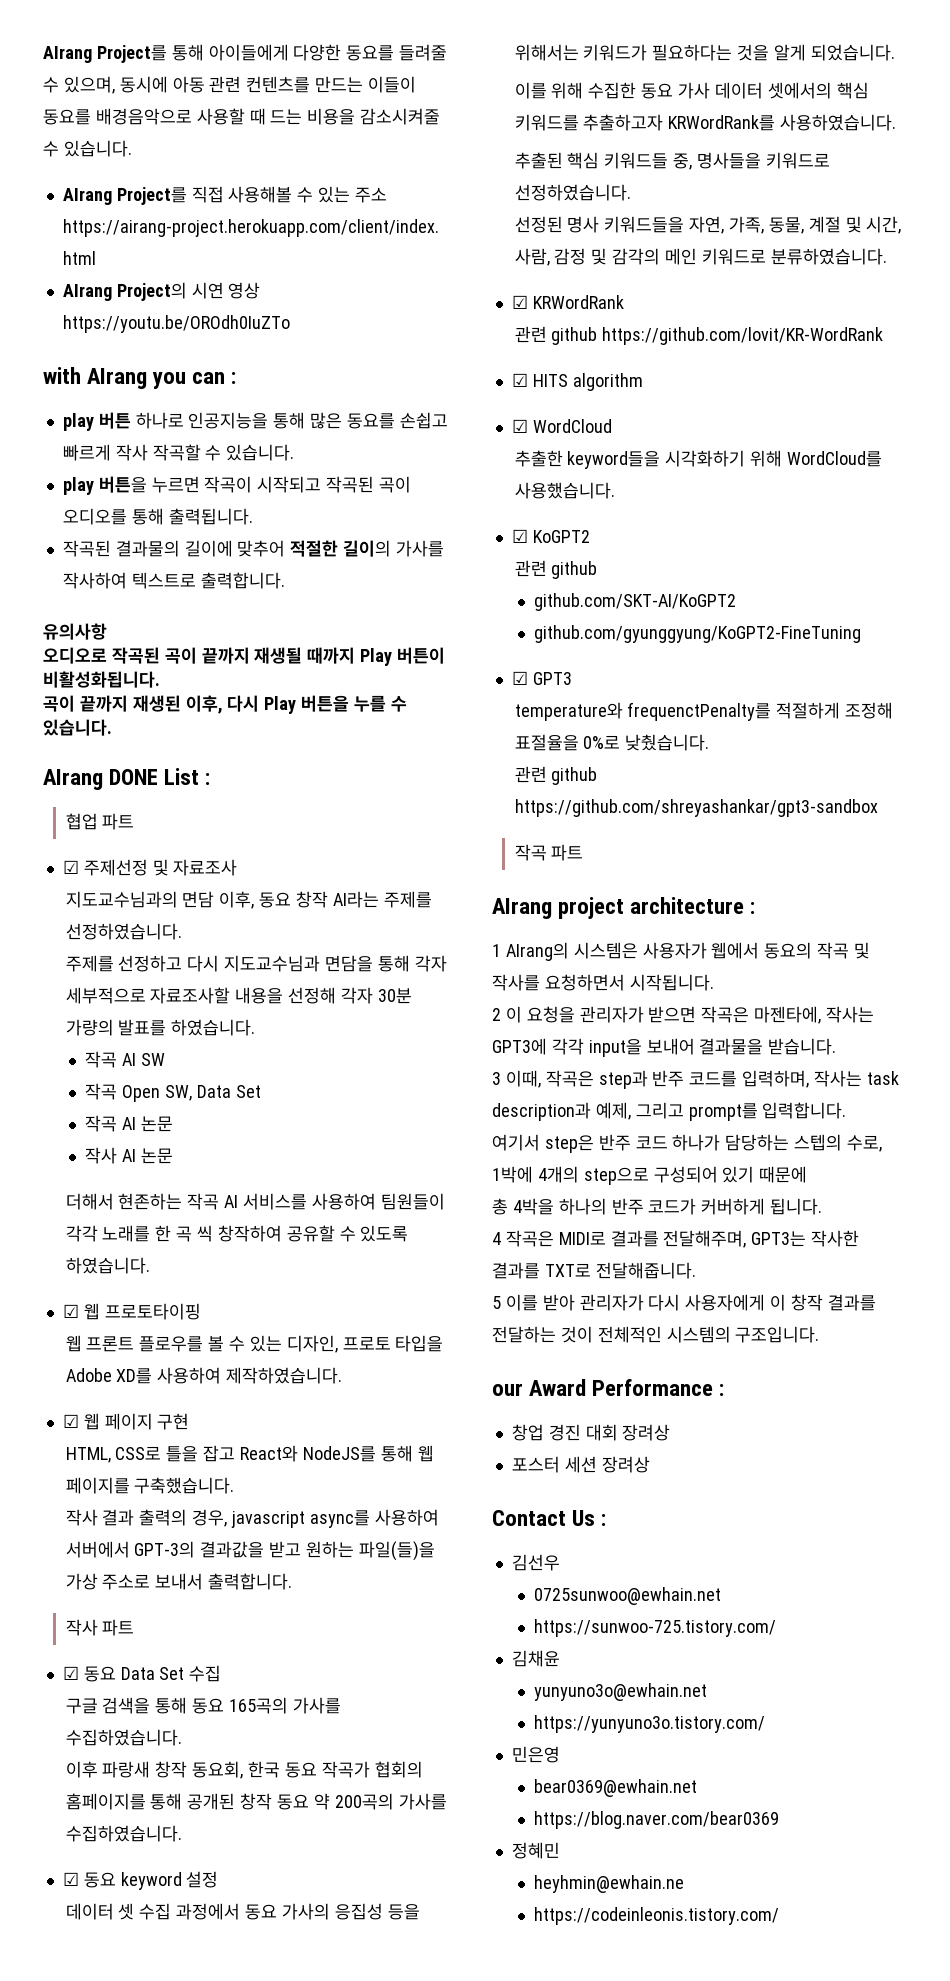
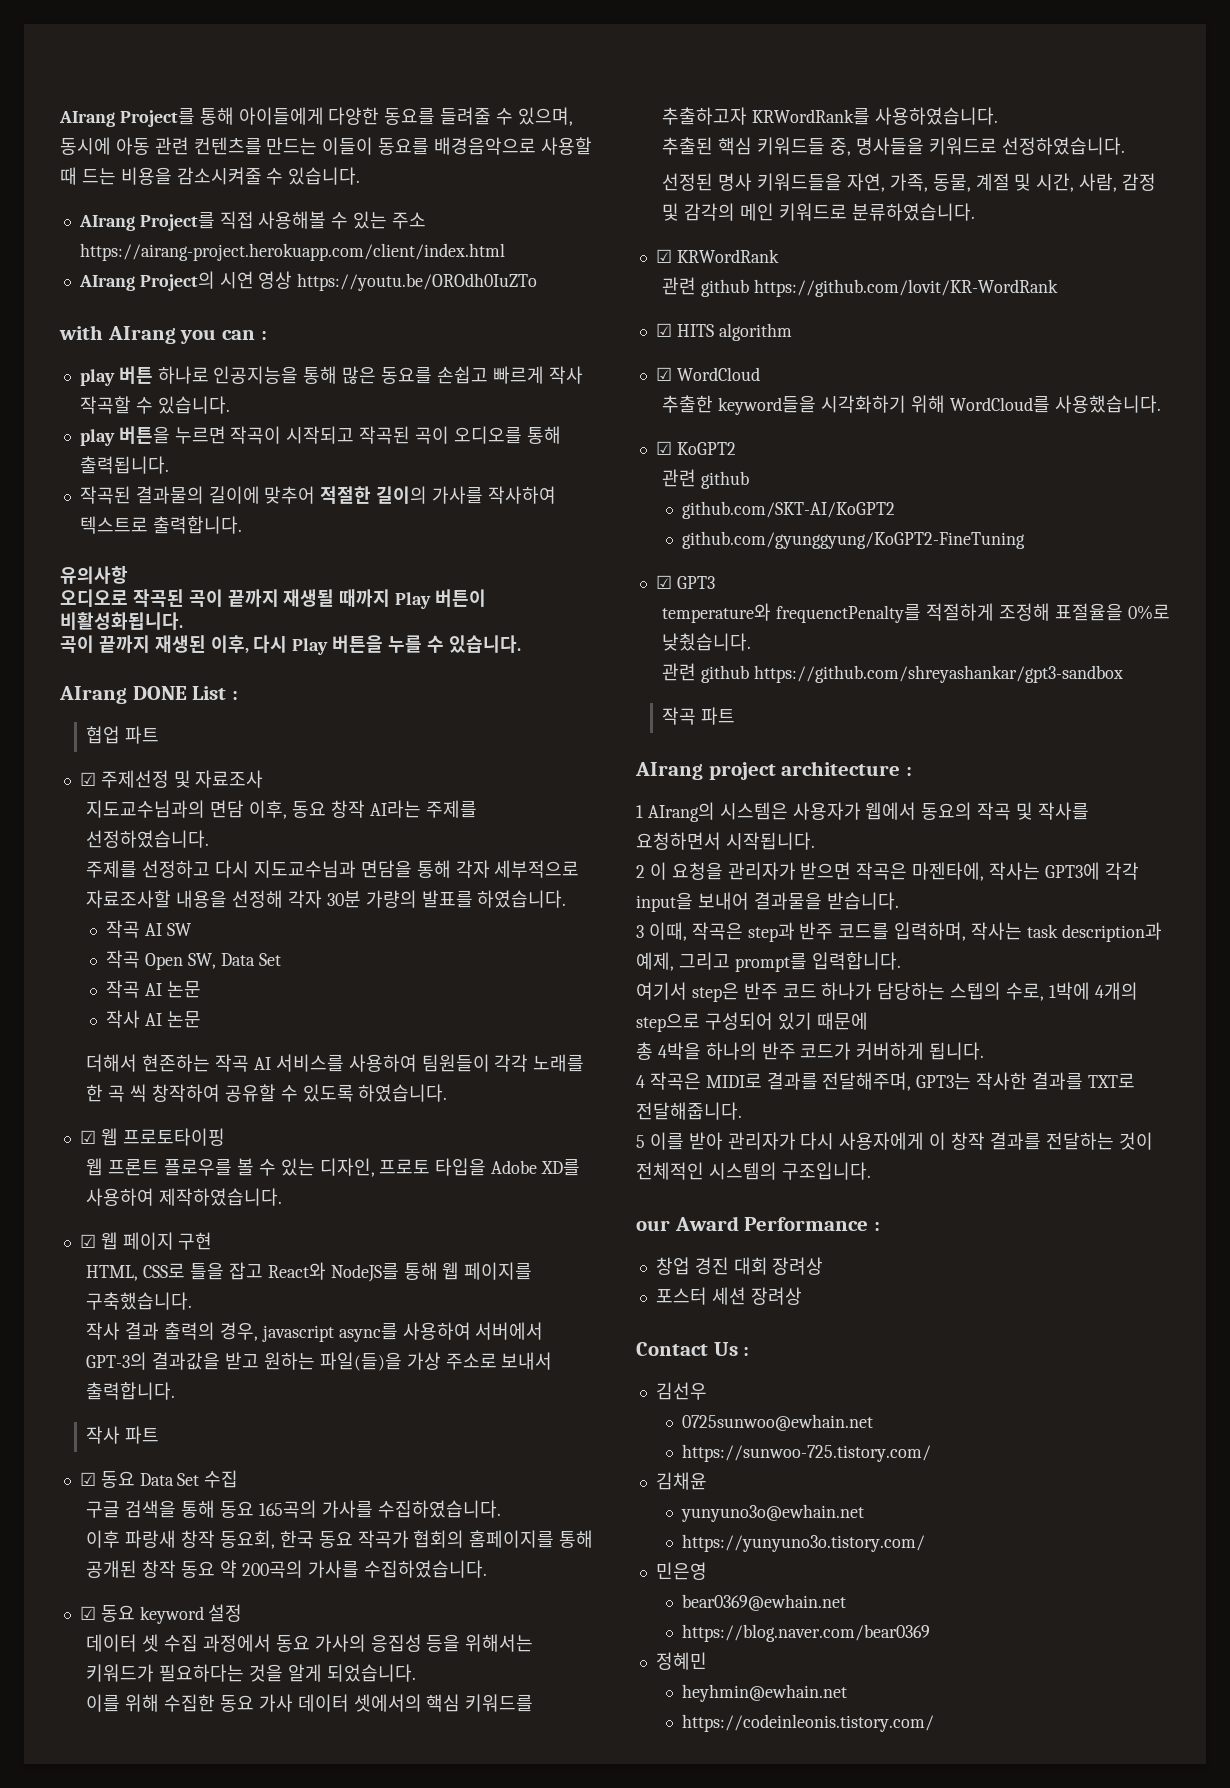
- heyhmin@ewhain.ne
+ heyhmin@ewhain.net

